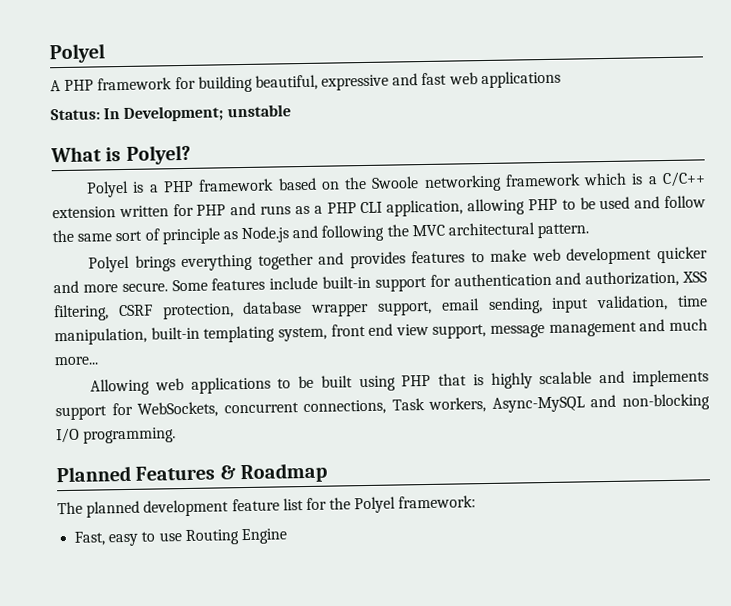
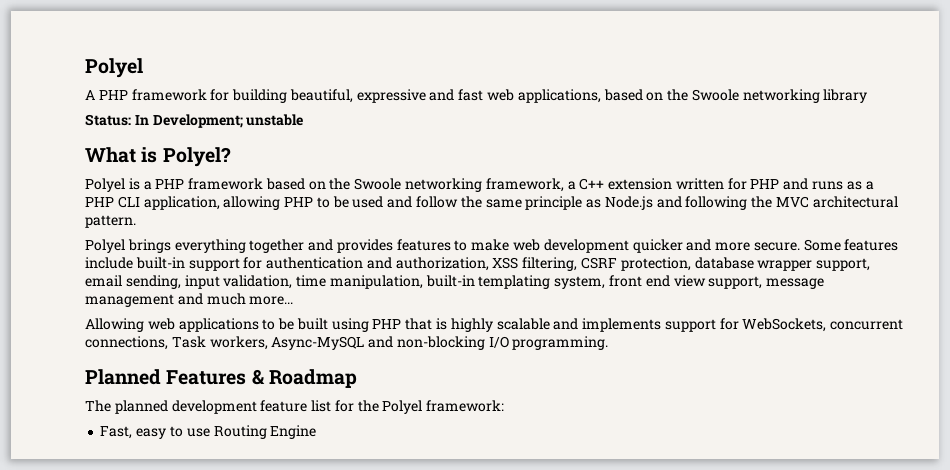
- A PHP framework for building beautiful, expressive and fast web applications
+ A PHP framework for building beautiful, expressive and fast web applications, based on the Swoole networking library
- Polyel is a PHP framework based on the Swoole networking framework which is a C/C++ extension written for PHP and runs as a PHP CLI application, allowing PHP to be used and follow the same sort of principle as Node.js and following the MVC architectural pattern.
+ Polyel is a PHP framework based on the Swoole networking framework, a C++ extension written for PHP and runs as a PHP CLI application, allowing PHP to be used and follow the same principle as Node.js and following the MVC architectural pattern.

